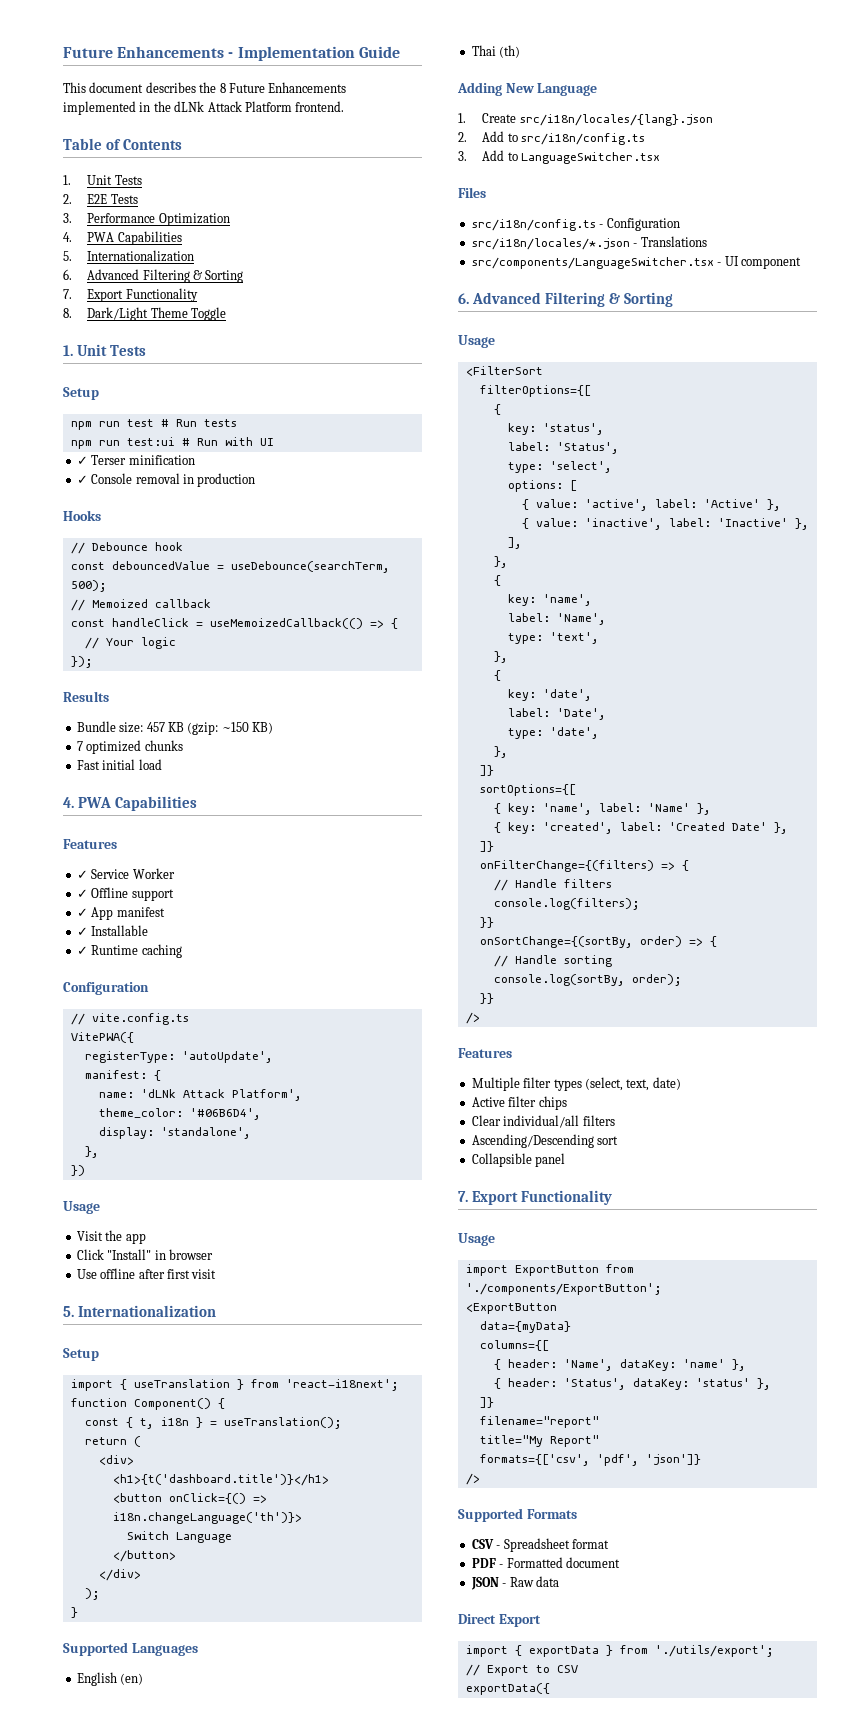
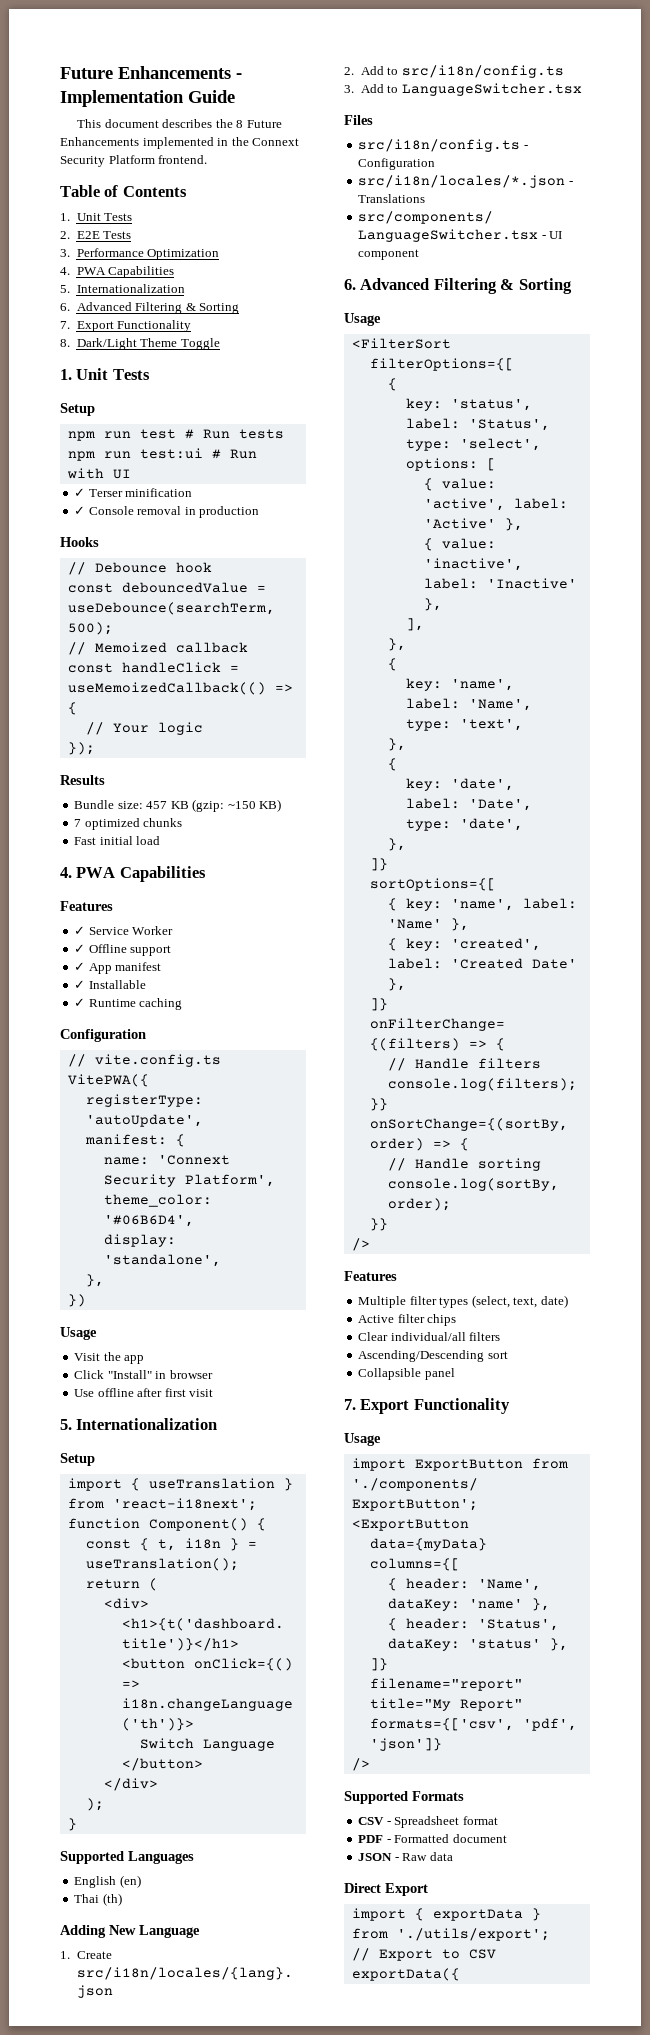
- This document describes the 8 Future Enhancements implemented in the dLNk Attack Platform frontend.
+ This document describes the 8 Future Enhancements implemented in the Connext Security Platform frontend.
- name: 'dLNk Attack Platform',
+ name: 'Connext Security Platform',

